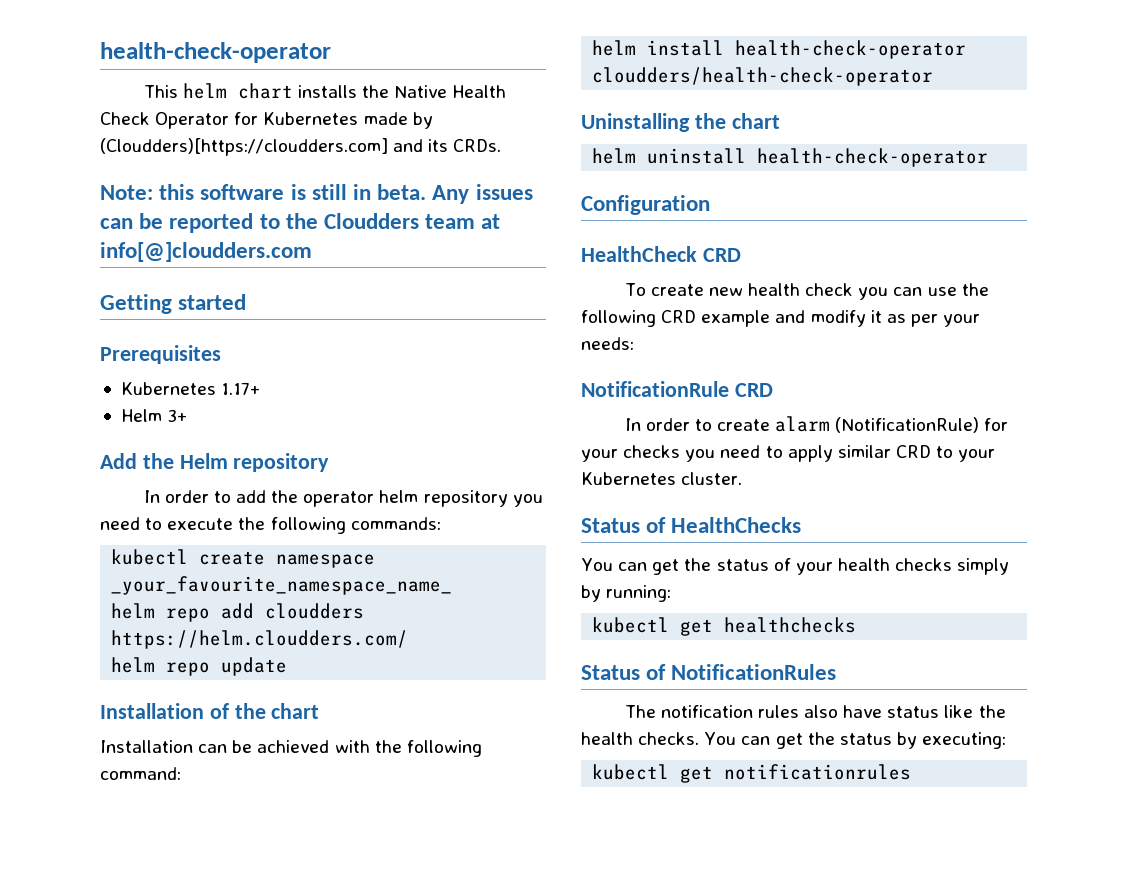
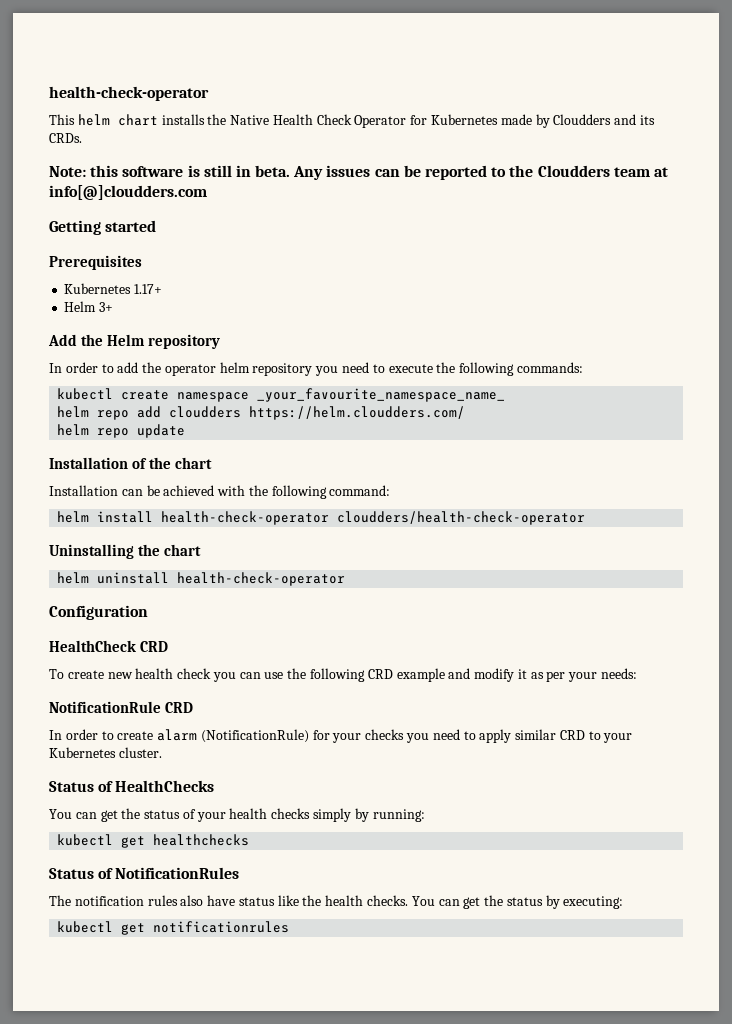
- This helm chart installs the Native Health Check Operator for Kubernetes made by (Cloudders)[https://cloudders.com] and its CRDs.
+ This helm chart installs the Native Health Check Operator for Kubernetes made by Cloudders and its CRDs.

